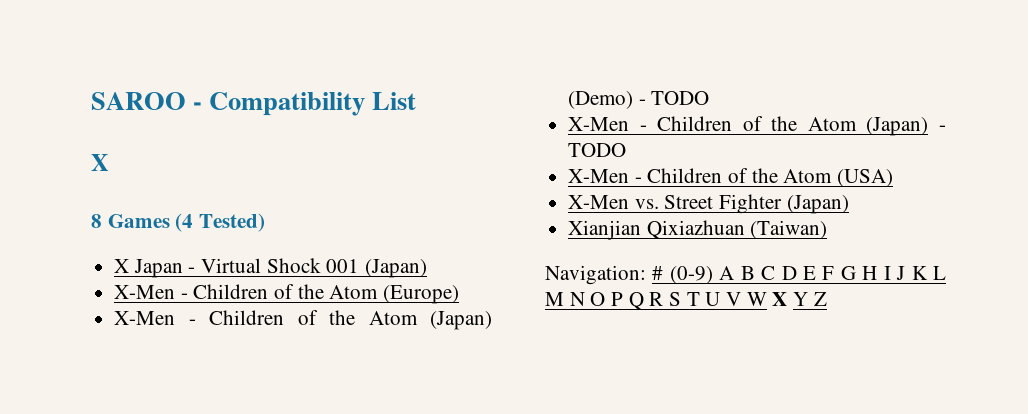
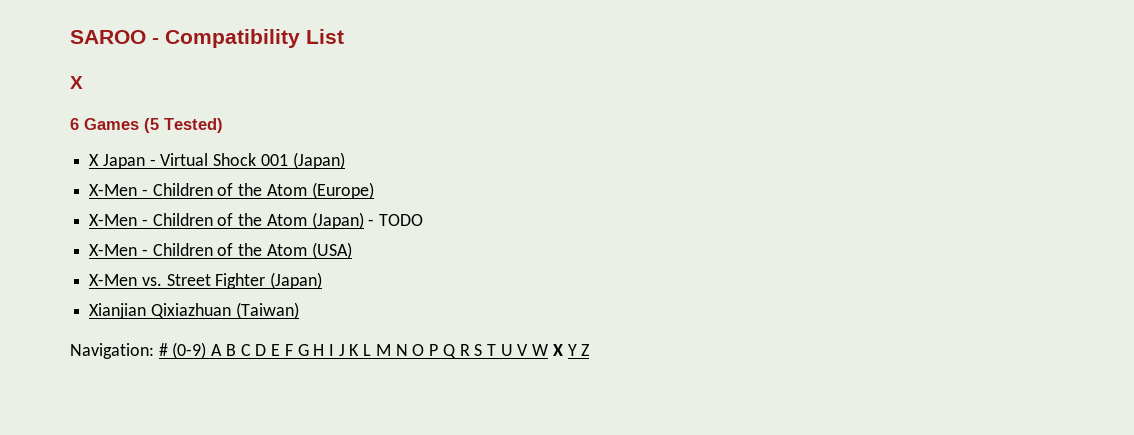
- 8 Games (4 Tested)
+ 6 Games (5 Tested)
- X-Men - Children of the Atom (Japan) (Demo) - TODO

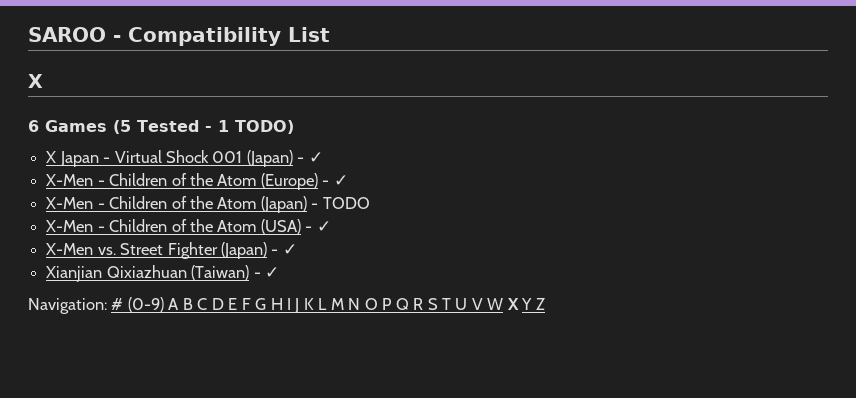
- 6 Games (5 Tested)
+ 6 Games (5 Tested - 1 TODO)
- X Japan - Virtual Shock 001 (Japan)
+ X Japan - Virtual Shock 001 (Japan) - ✓
- X-Men - Children of the Atom (Europe)
+ X-Men - Children of the Atom (Europe) - ✓
- X-Men - Children of the Atom (USA)
+ X-Men - Children of the Atom (USA) - ✓
- X-Men vs. Street Fighter (Japan)
+ X-Men vs. Street Fighter (Japan) - ✓
- Xianjian Qixiazhuan (Taiwan)
+ Xianjian Qixiazhuan (Taiwan) - ✓

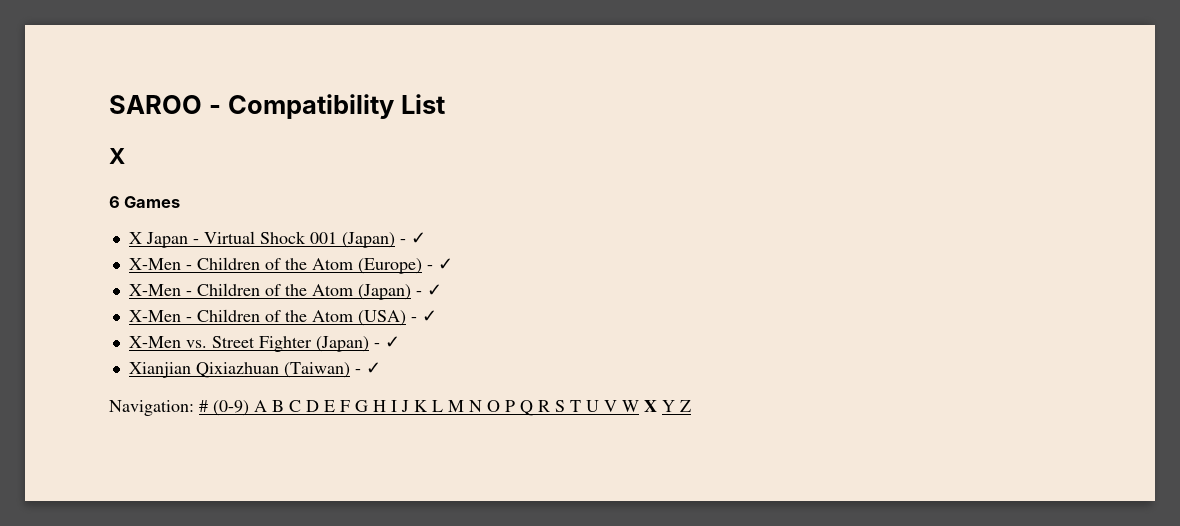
- 6 Games (5 Tested - 1 TODO)
+ 6 Games
- X-Men - Children of the Atom (Japan) - TODO
+ X-Men - Children of the Atom (Japan) - ✓

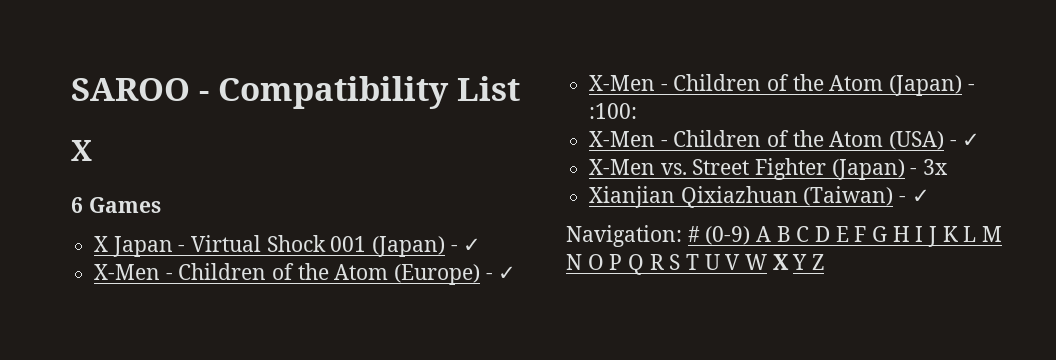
- X-Men - Children of the Atom (Japan) - ✓
+ X-Men - Children of the Atom (Japan) - :100:
- X-Men vs. Street Fighter (Japan) - ✓
+ X-Men vs. Street Fighter (Japan) - 3x

